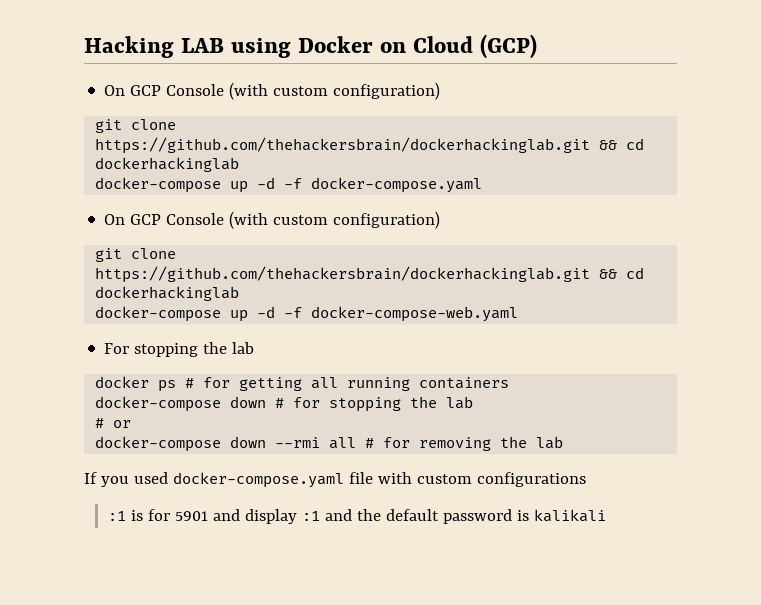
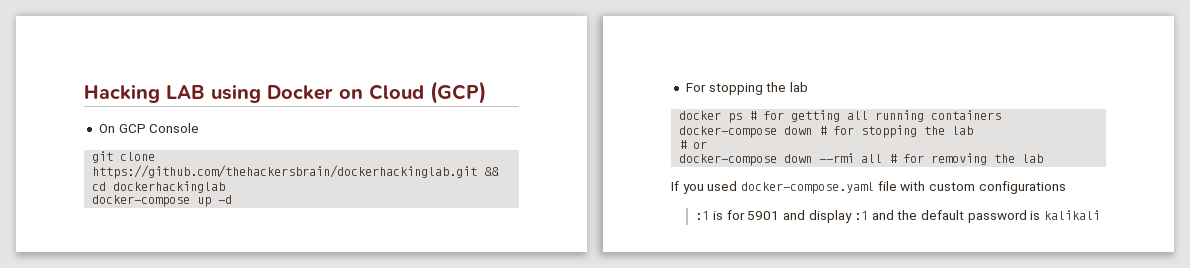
  Hacking LAB using Docker on Cloud (GCP)
- On GCP Console (with custom configuration)
+ On GCP Console
  git clone https://github.com/thehackersbrain/dockerhackinglab.git && cd dockerhackinglab
- docker-compose up -d -f docker-compose.yaml
- On GCP Console (with custom configuration)
- git clone https://github.com/thehackersbrain/dockerhackinglab.git && cd dockerhackinglab
- docker-compose up -d -f docker-compose-web.yaml
+ docker-compose up -d

